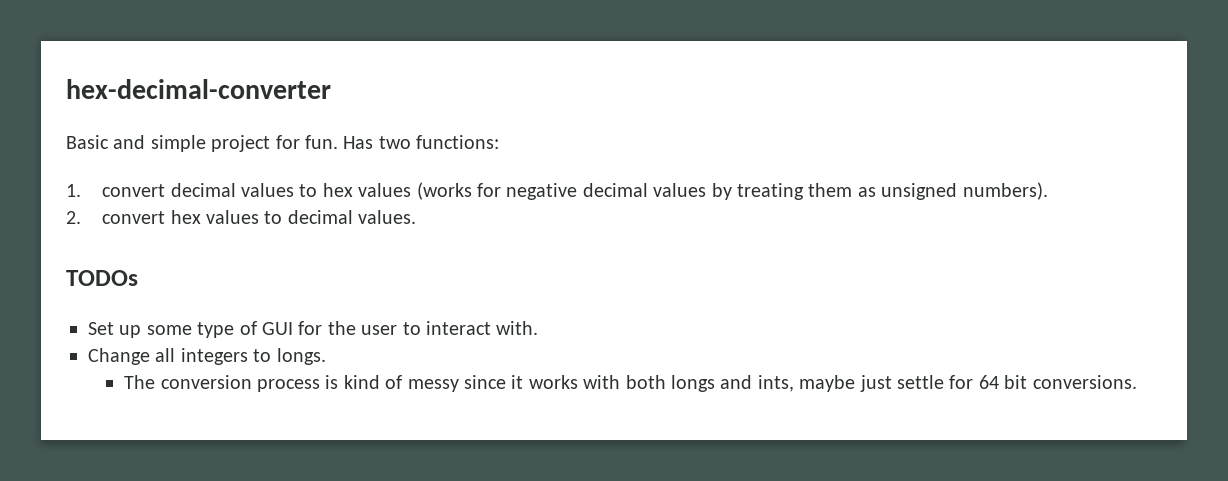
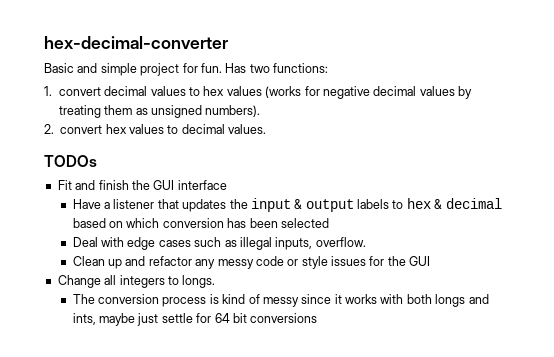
- Set up some type of GUI for the user to interact with.
+ Fit and finish the GUI interface
+ Have a listener that updates the input & output labels to hex & decimal based on which conversion has been selected
+ Deal with edge cases such as illegal inputs, overflow.
+ Clean up and refactor any messy code or style issues for the GUI
- The conversion process is kind of messy since it works with both longs and ints, maybe just settle for 64 bit conversions.
+ The conversion process is kind of messy since it works with both longs and ints, maybe just settle for 64 bit conversions

